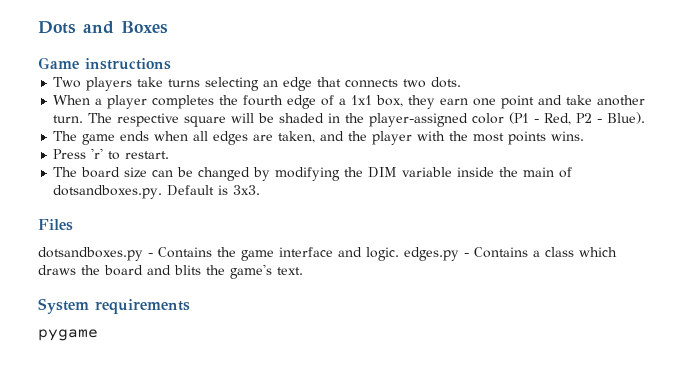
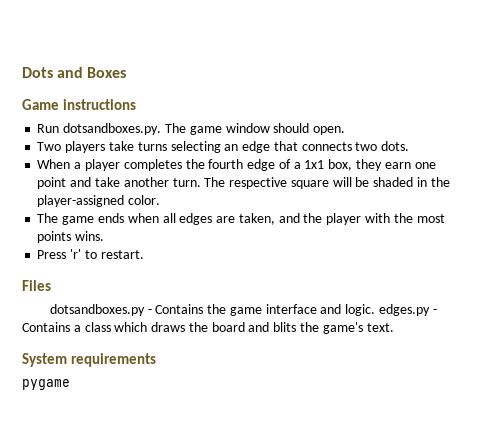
+ Run dotsandboxes.py. The game window should open.
- The respective square will be shaded in the player-assigned color (P1 - Red, P2 - Blue).
+ The respective square will be shaded in the player-assigned color.
- The board size can be changed by modifying the DIM variable inside the main of dotsandboxes.py. Default is 3x3.

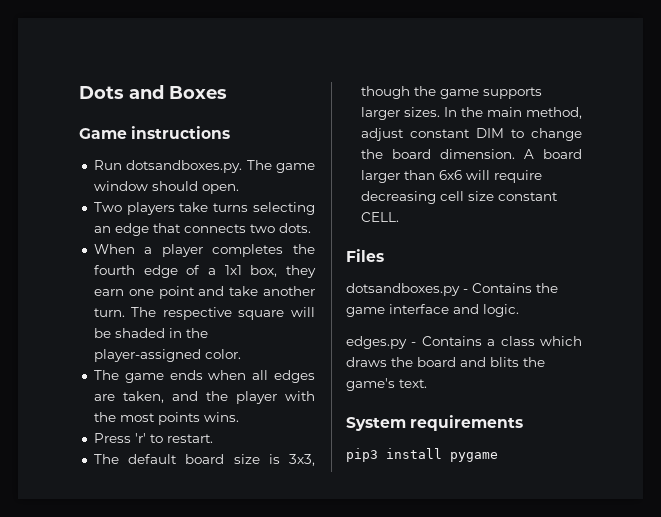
+ The default board size is 3x3, though the game supports larger sizes. In the main method, adjust constant DIM to change the board dimension. A board larger than 6x6 will require decreasing cell size constant CELL.
- dotsandboxes.py - Contains the game interface and logic. edges.py - Contains a class which draws the board and blits the game's text.
+ dotsandboxes.py - Contains the game interface and logic.
+ edges.py - Contains a class which draws the board and blits the game's text.
- pygame
+ pip3 install pygame

